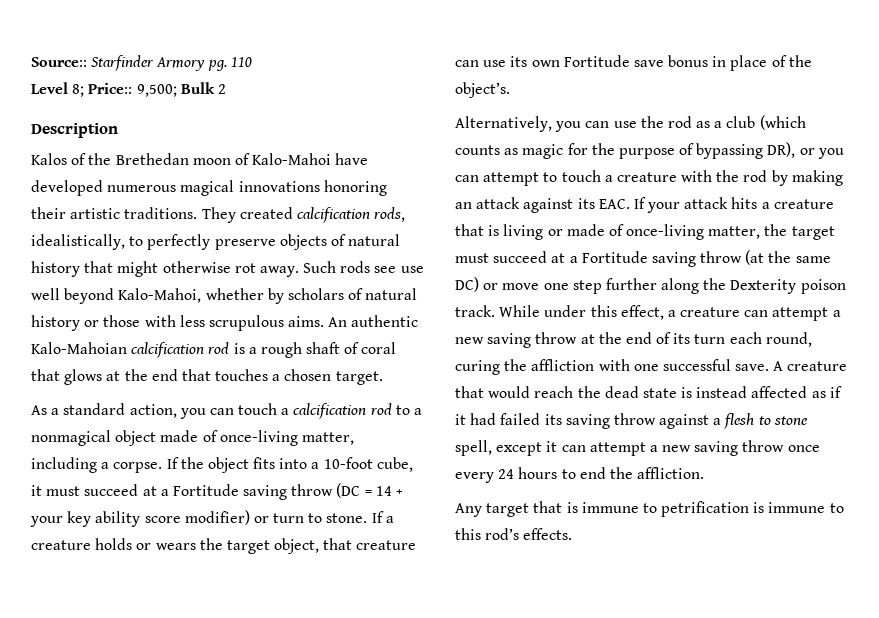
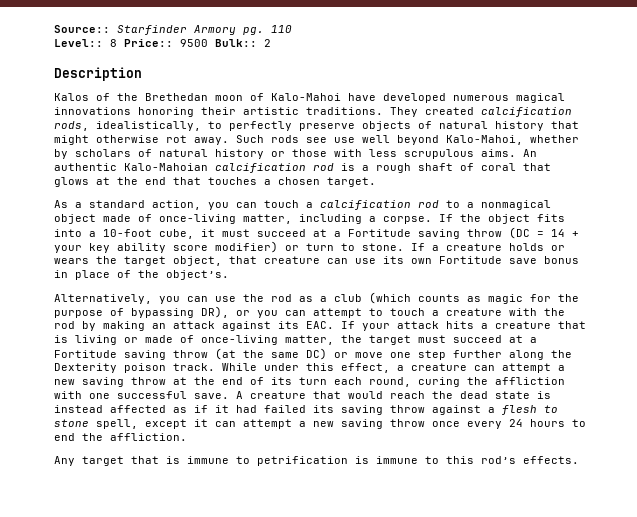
- Level 8; Price:: 9,500; Bulk 2
+ Level:: 8 Price:: 9500 Bulk:: 2

